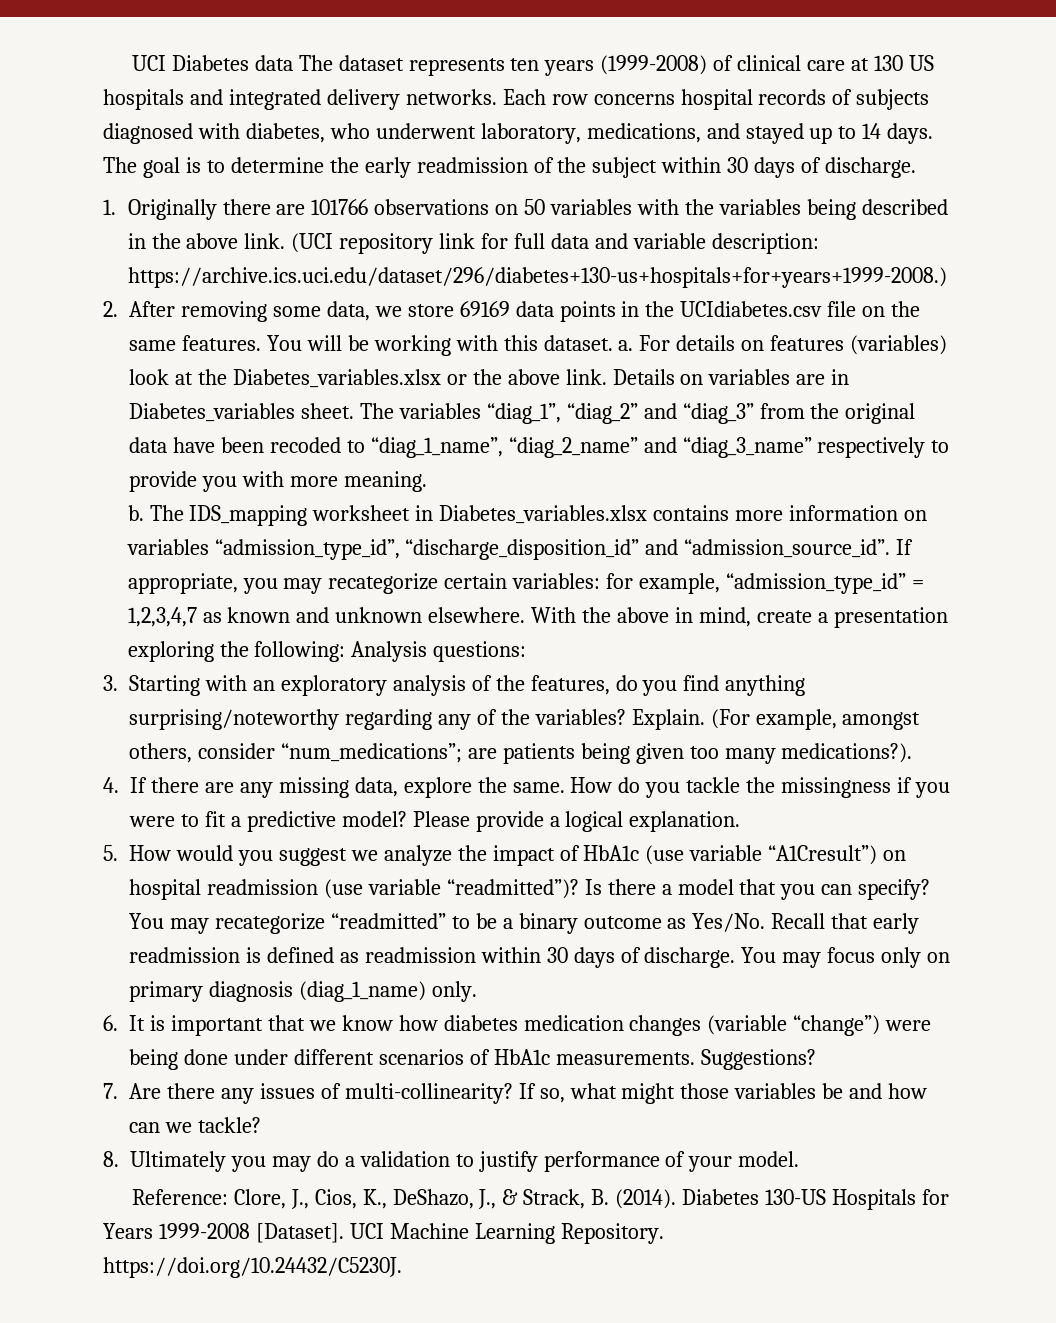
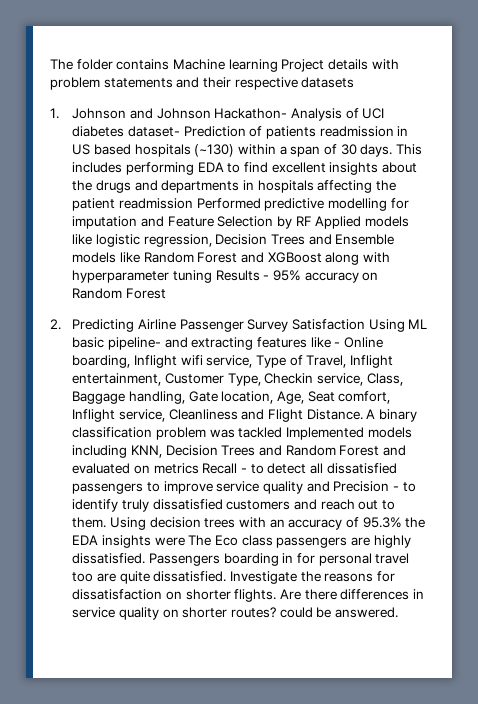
- UCI Diabetes data The dataset represents ten years (1999-2008) of clinical care at 130 US hospitals and integrated delivery networks. Each row concerns hospital records of subjects diagnosed with diabetes, who underwent laboratory, medications, and stayed up to 14 days. The goal is to determine the early readmission of the subject within 30 days of discharge.
- 1. Originally there are 101766 observations on 50 variables with the variables being described in the above link. (UCI repository link for full data and variable description: https://archive.ics.uci.edu/dataset/296/diabetes+130-us+hospitals+for+years+1999-2008.)
- 2. After removing some data, we store 69169 data points in the UCIdiabetes.csv file on the same features. You will be working with this dataset. a. For details on features (variables) look at the Diabetes_variables.xlsx or the above link. Details on variables are in Diabetes_variables sheet. The variables “diag_1”, “diag_2” and “diag_3” from the original data have been recoded to “diag_1_name”, “diag_2_name” and “diag_3_name” respectively to provide you with more meaning.
- b. The IDS_mapping worksheet in Diabetes_variables.xlsx contains more information on variables “admission_type_id”, “discharge_disposition_id” and “admission_source_id”. If appropriate, you may recategorize certain variables: for example, “admission_type_id” = 1,2,3,4,7 as known and unknown elsewhere. With the above in mind, create a presentation exploring the following: Analysis questions:
- 3. Starting with an exploratory analysis of the features, do you find anything surprising/noteworthy regarding any of the variables? Explain. (For example, amongst others, consider “num_medications”; are patients being given too many medications?).
- 4. If there are any missing data, explore the same. How do you tackle the missingness if you were to fit a predictive model? Please provide a logical explanation.
- 5. How would you suggest we analyze the impact of HbA1c (use variable “A1Cresult”) on hospital readmission (use variable “readmitted”)? Is there a model that you can specify? You may recategorize “readmitted” to be a binary outcome as Yes/No. Recall that early readmission is defined as readmission within 30 days of discharge. You may focus only on primary diagnosis (diag_1_name) only.
- 6. It is important that we know how diabetes medication changes (variable “change”) were being done under different scenarios of HbA1c measurements. Suggestions?
- 7. Are there any issues of multi-collinearity? If so, what might those variables be and how can we tackle?
- 8. Ultimately you may do a validation to justify performance of your model.
- Reference: Clore, J., Cios, K., DeShazo, J., & Strack, B. (2014). Diabetes 130-US Hospitals for Years 1999-2008 [Dataset]. UCI Machine Learning Repository. https://doi.org/10.24432/C5230J.
+ The folder contains Machine learning Project details with problem statements and their respective datasets
+ 1. Johnson and Johnson Hackathon- Analysis of UCI diabetes dataset- Prediction of patients readmission in US based hospitals (~130) within a span of 30 days. This includes performing EDA to find excellent insights about the drugs and departments in hospitals affecting the patient readmission Performed predictive modelling for imputation and Feature Selection by RF Applied models like logistic regression, Decision Trees and Ensemble models like Random Forest and XGBoost along with hyperparameter tuning Results - 95% accuracy on Random Forest
+ 2. Predicting Airline Passenger Survey Satisfaction Using ML basic pipeline- and extracting features like - Online boarding, Inflight wifi service, Type of Travel, Inflight entertainment, Customer Type, Checkin service, Class, Baggage handling, Gate location, Age, Seat comfort, Inflight service, Cleanliness and Flight Distance. A binary classification problem was tackled Implemented models including KNN, Decision Trees and Random Forest and evaluated on metrics Recall - to detect all dissatisfied passengers to improve service quality and Precision - to identify truly dissatisfied customers and reach out to them. Using decision trees with an accuracy of 95.3% the EDA insights were The Eco class passengers are highly dissatisfied. Passengers boarding in for personal travel too are quite dissatisfied. Investigate the reasons for dissatisfaction on shorter flights. Are there differences in service quality on shorter routes? could be answered.

